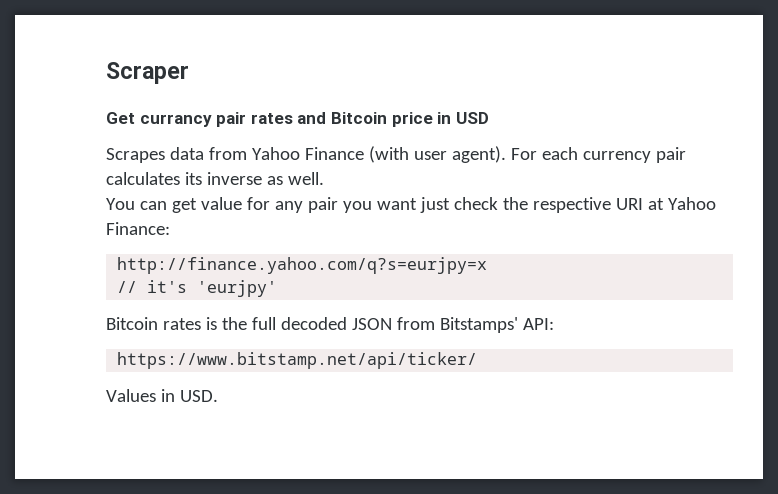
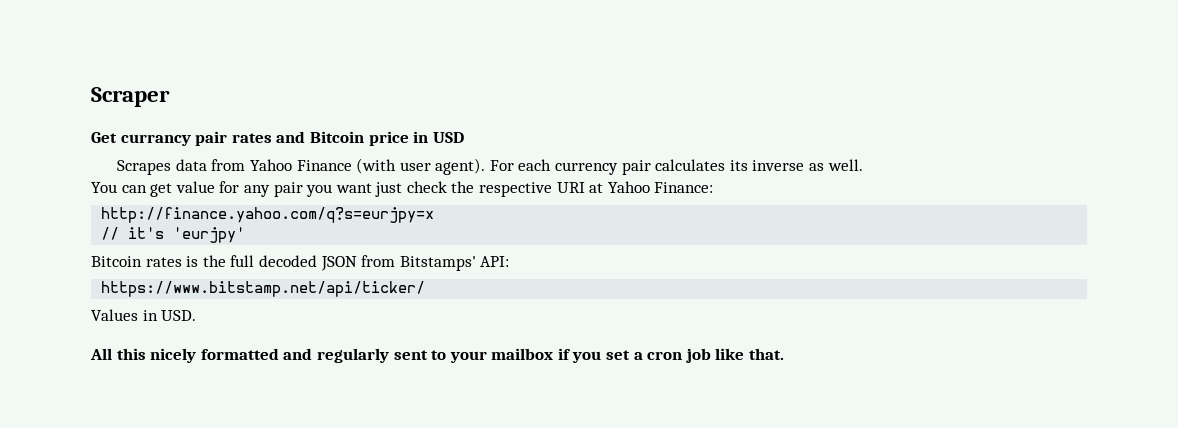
+ All this nicely formatted and regularly sent to your mailbox if you set a cron job like that.

